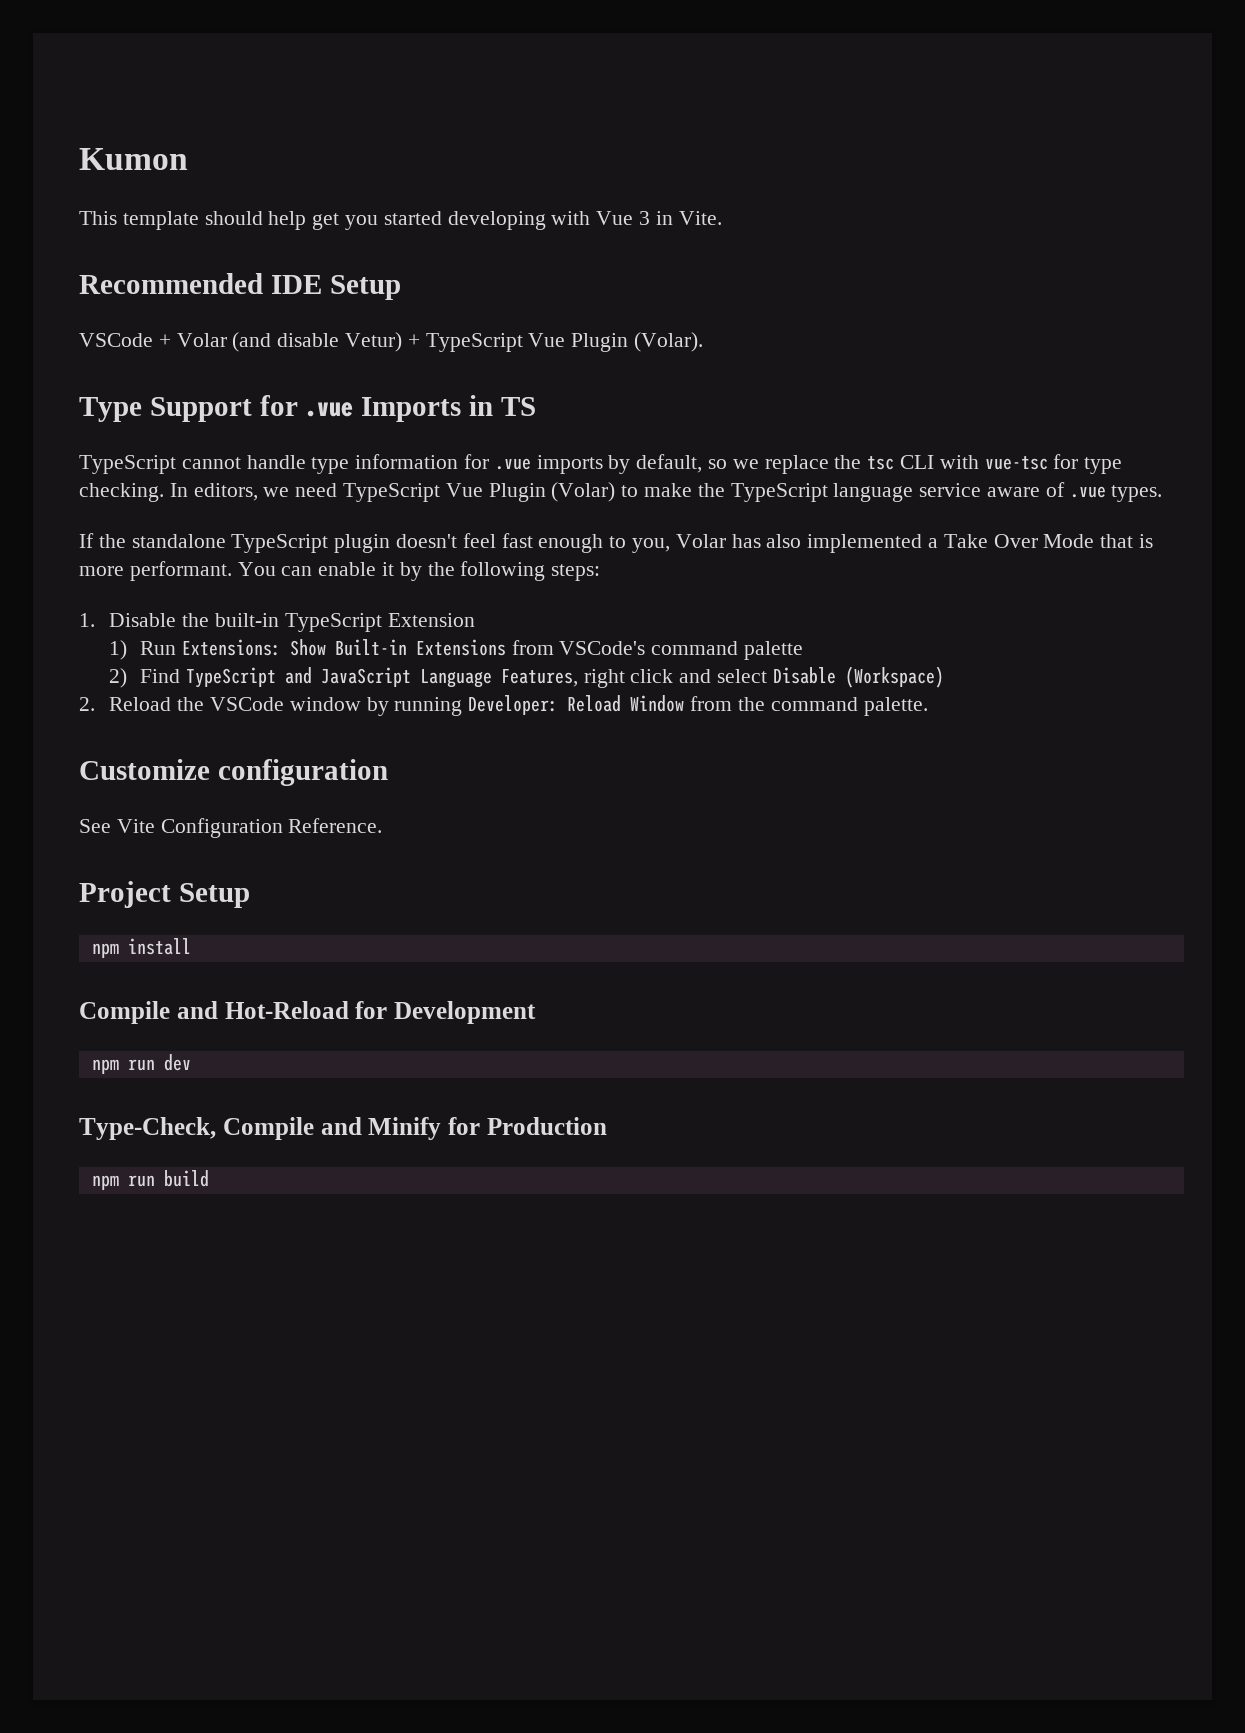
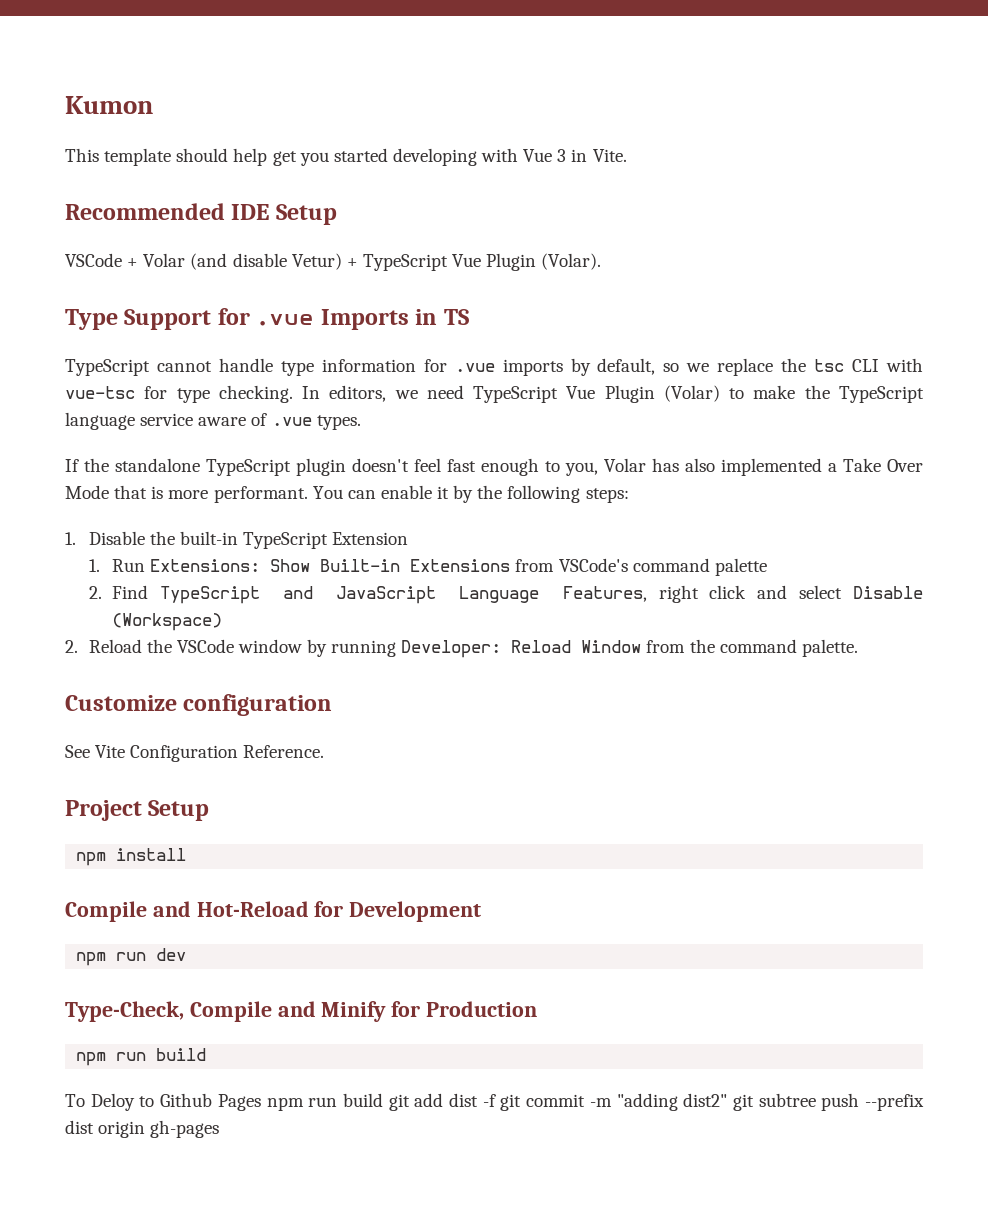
- 1) Run Extensions: Show Built-in Extensions from VSCode's command palette
+ 1. Run Extensions: Show Built-in Extensions from VSCode's command palette
- 2) Find TypeScript and JavaScript Language Features, right click and select Disable (Workspace)
+ 2. Find TypeScript and JavaScript Language Features, right click and select Disable (Workspace)
+ To Deloy to Github Pages npm run build git add dist -f git commit -m "adding dist2" git subtree push --prefix dist origin gh-pages

